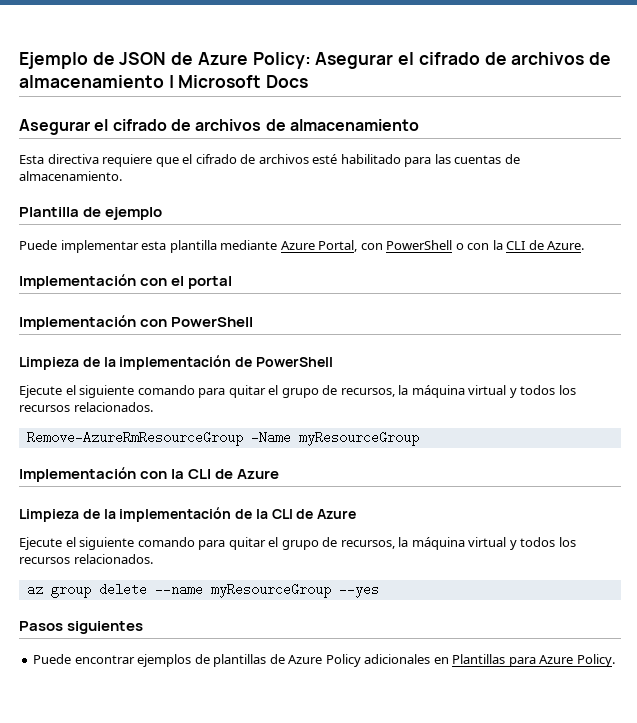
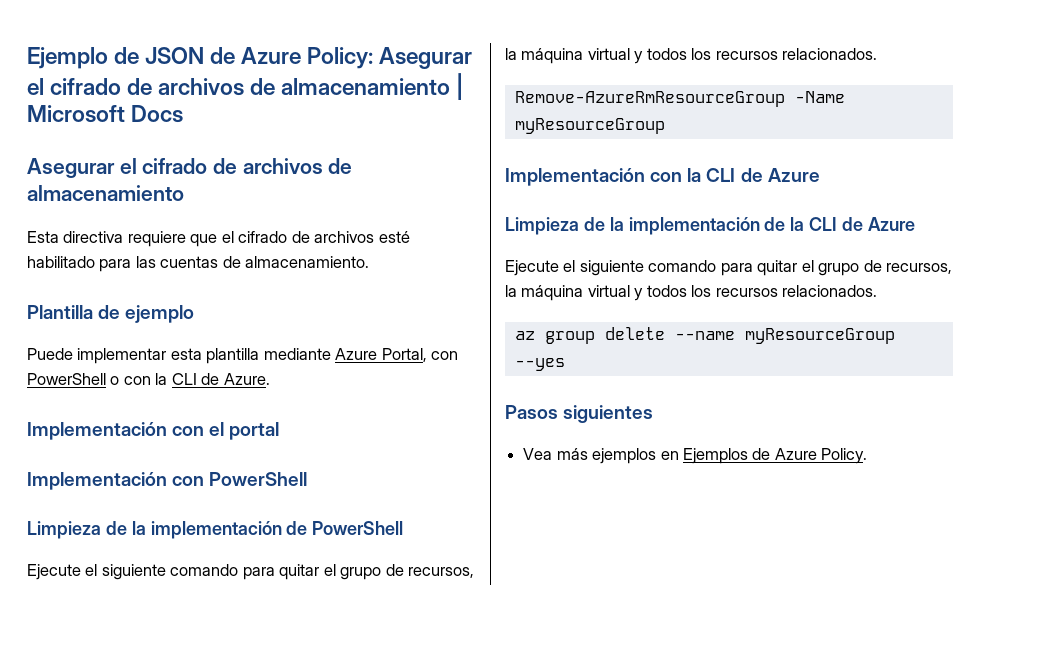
- Puede encontrar ejemplos de plantillas de Azure Policy adicionales en Plantillas para Azure Policy.
+ Vea más ejemplos en Ejemplos de Azure Policy.

